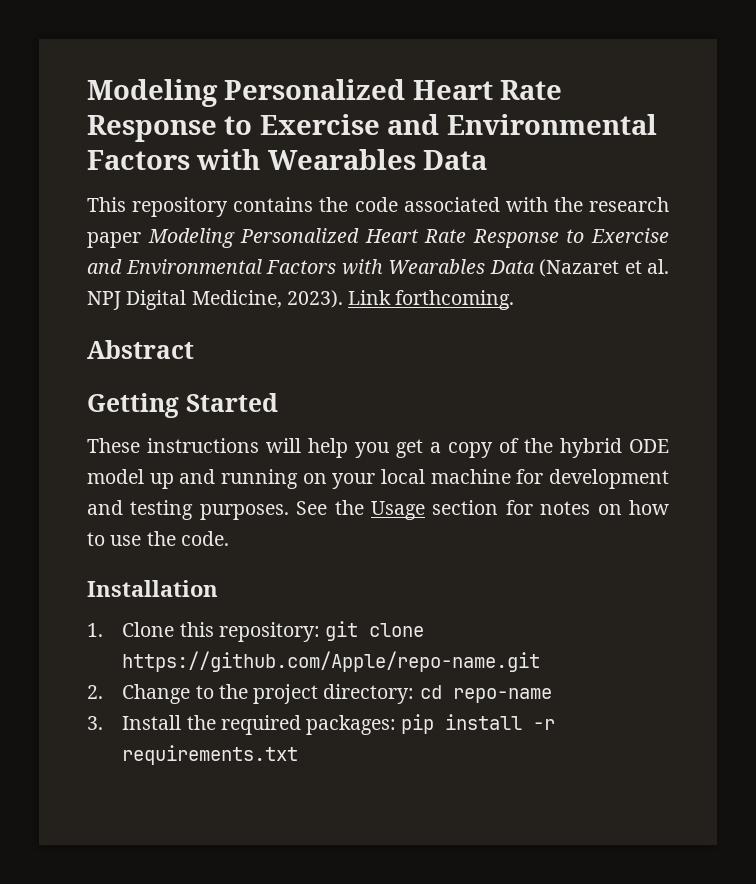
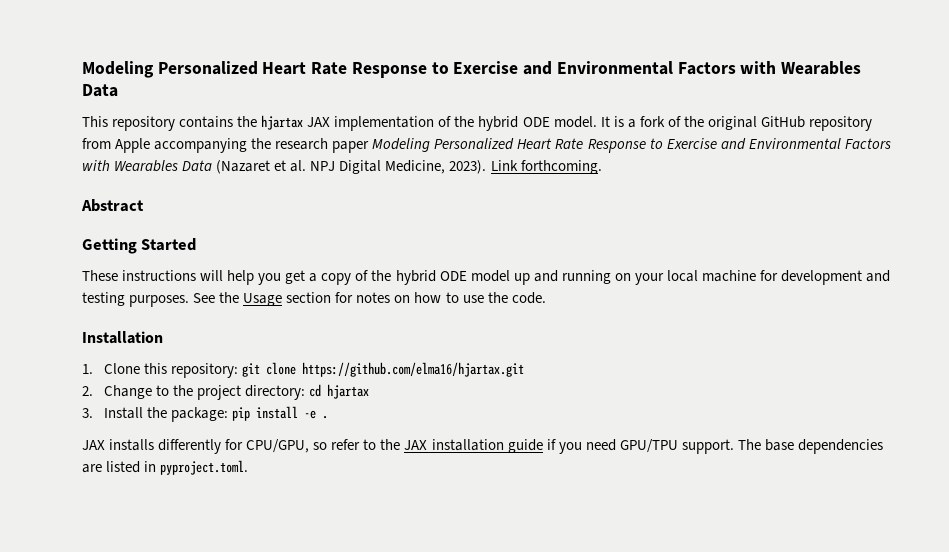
- This repository contains the code associated with the research paper Modeling Personalized Heart Rate Response to Exercise and Environmental Factors with Wearables Data (Nazaret et al. NPJ Digital Medicine, 2023).
+ This repository contains the hjartax JAX implementation of the hybrid ODE model. It is a fork of the original GitHub repository from Apple accompanying the research paper Modeling Personalized Heart Rate Response to Exercise and Environmental Factors with Wearables Data (Nazaret et al. NPJ Digital Medicine, 2023).
- 1. Clone this repository: git clone https://github.com/Apple/repo-name.git
+ 1. Clone this repository: git clone https://github.com/elma16/hjartax.git
- 2. Change to the project directory: cd repo-name
+ 2. Change to the project directory: cd hjartax
- 3. Install the required packages: pip install -r requirements.txt
+ 3. Install the package: pip install -e .
+ JAX installs differently for CPU/GPU, so refer to the JAX installation guide if you need GPU/TPU support. The base dependencies are listed in pyproject.toml.

